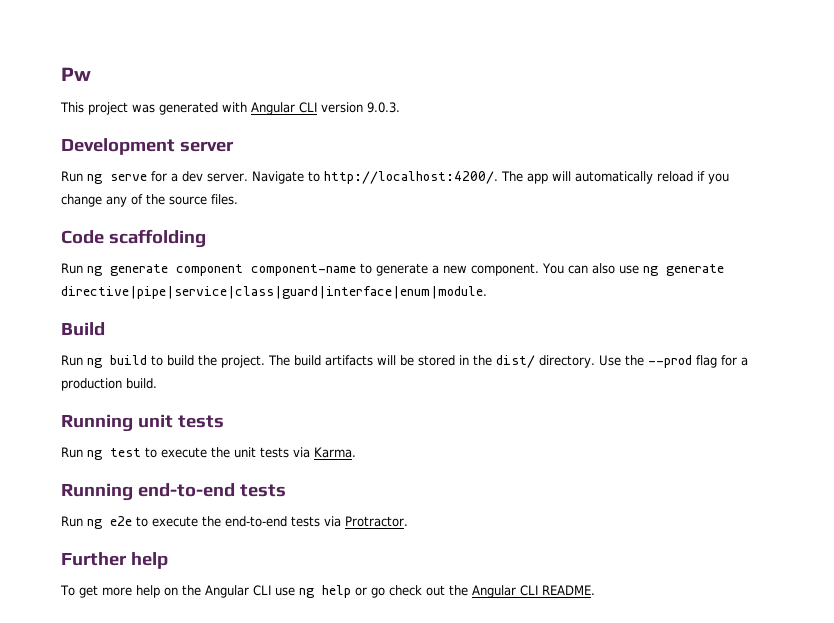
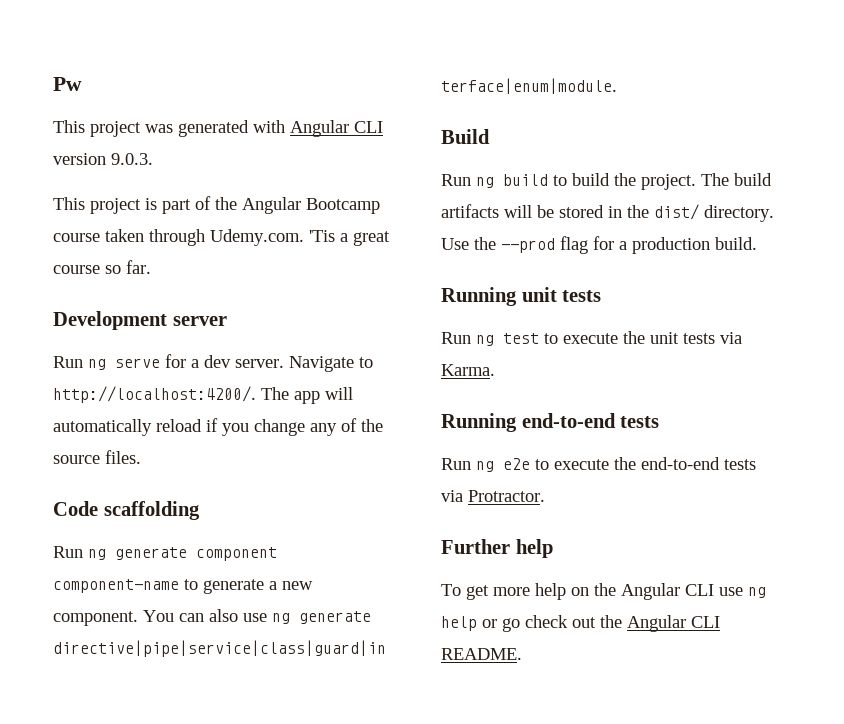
+ This project is part of the Angular Bootcamp course taken through Udemy.com. 'Tis a great course so far.

